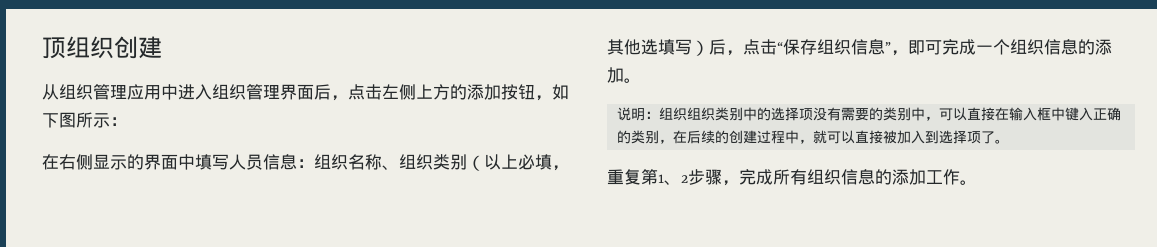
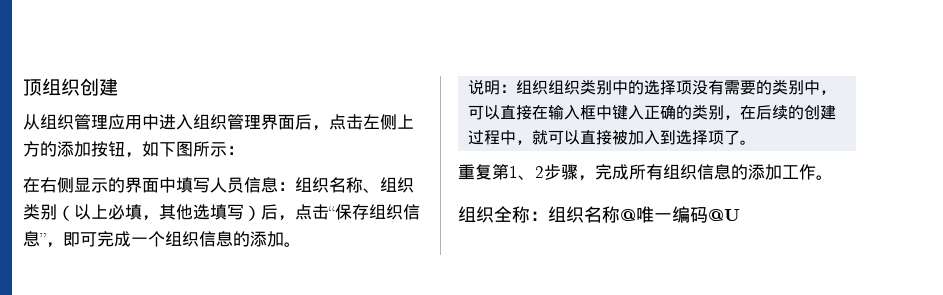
+ 组织全称：组织名称@唯一编码@U

